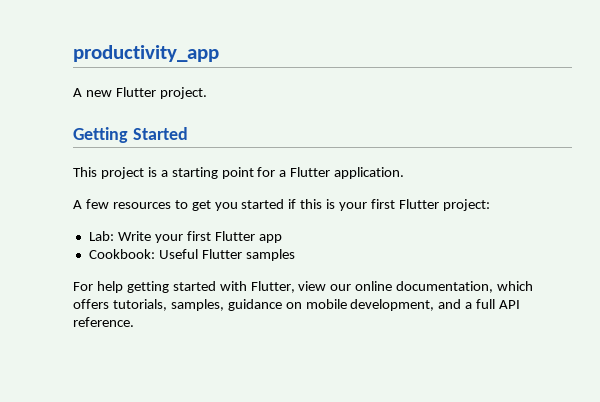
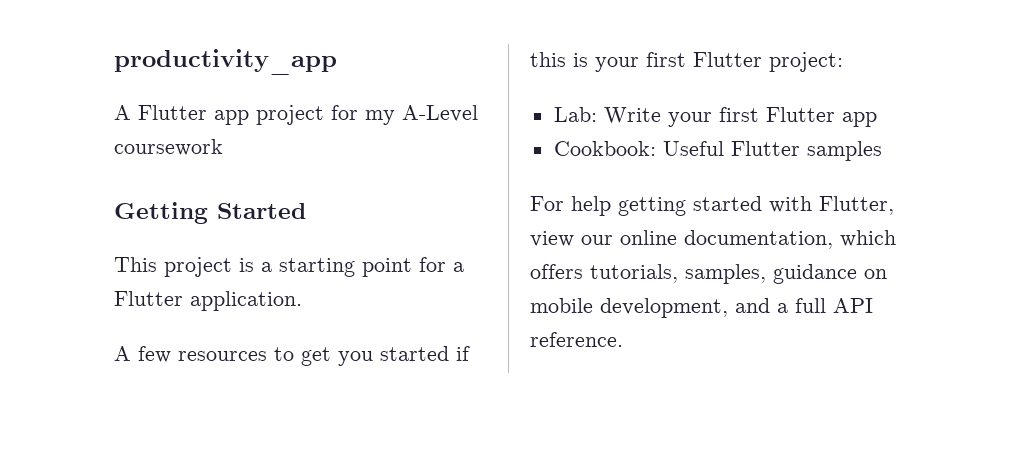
- A new Flutter project.
+ A Flutter app project for my A-Level coursework

